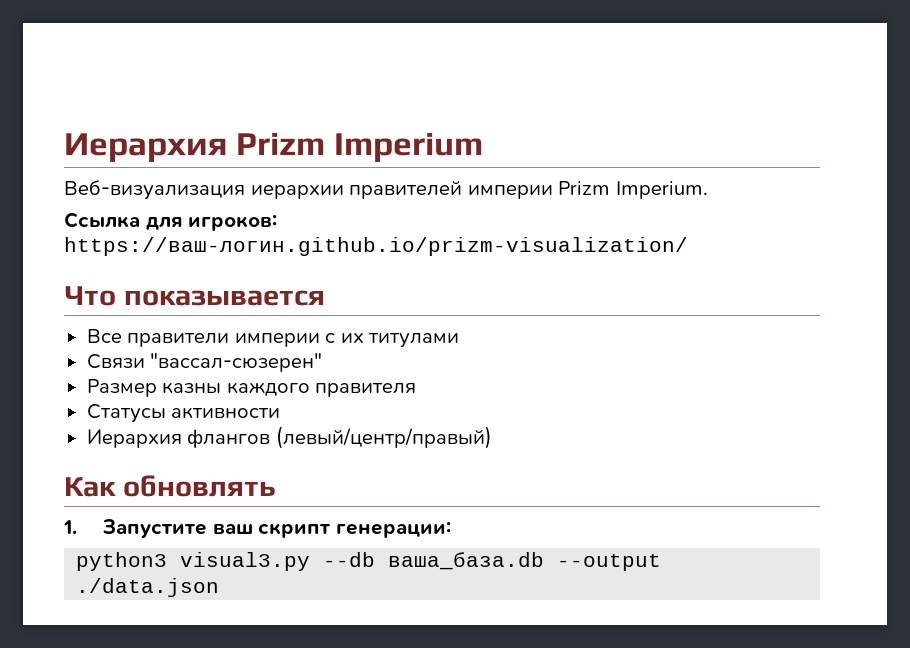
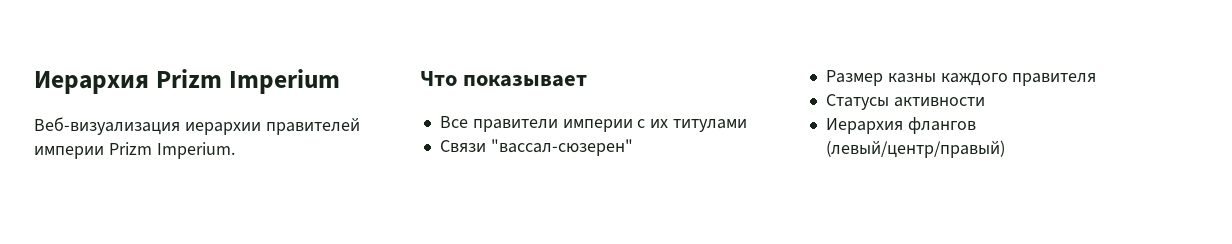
- Ссылка для игроков: https://ваш-логин.github.io/prizm-visualization/
- Что показывается
+ Что показывает
- Как обновлять
- 1. Запустите ваш скрипт генерации:
- python3 visual3.py --db ваша_база.db --output ./data.json

